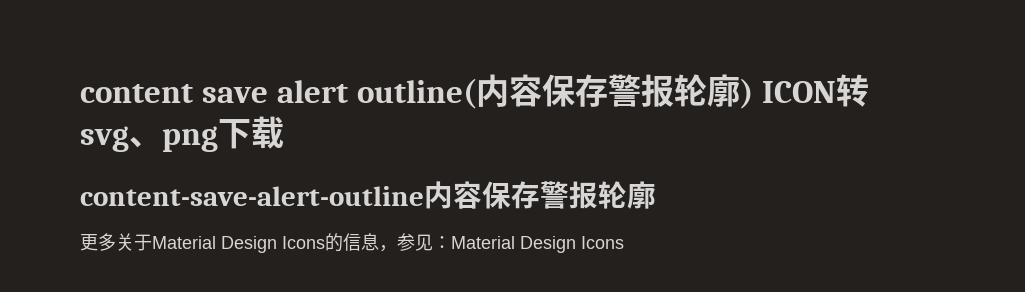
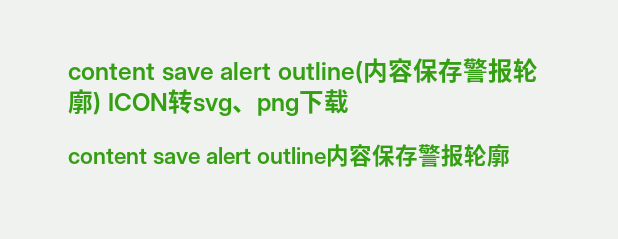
- content-save-alert-outline内容保存警报轮廓
- 更多关于Material Design Icons的信息，参见：Material Design Icons
+ content save alert outline内容保存警报轮廓

